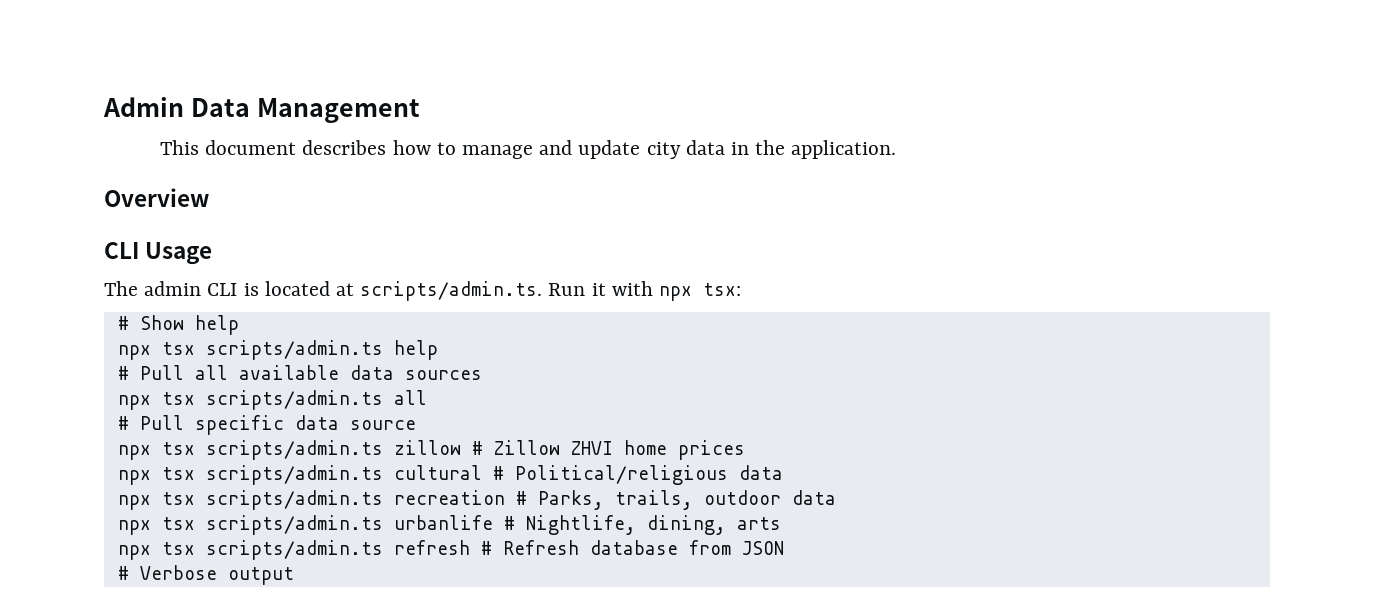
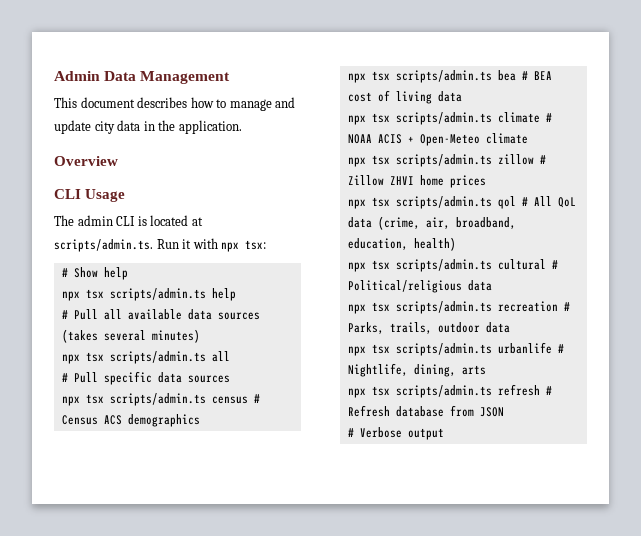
- # Pull all available data sources
+ # Pull all available data sources (takes several minutes)
- # Pull specific data source
+ # Pull specific data sources
+ npx tsx scripts/admin.ts census # Census ACS demographics
+ npx tsx scripts/admin.ts bea # BEA cost of living data
+ npx tsx scripts/admin.ts climate # NOAA ACIS + Open-Meteo climate
+ npx tsx scripts/admin.ts qol # All QoL data (crime, air, broadband, education, health)

